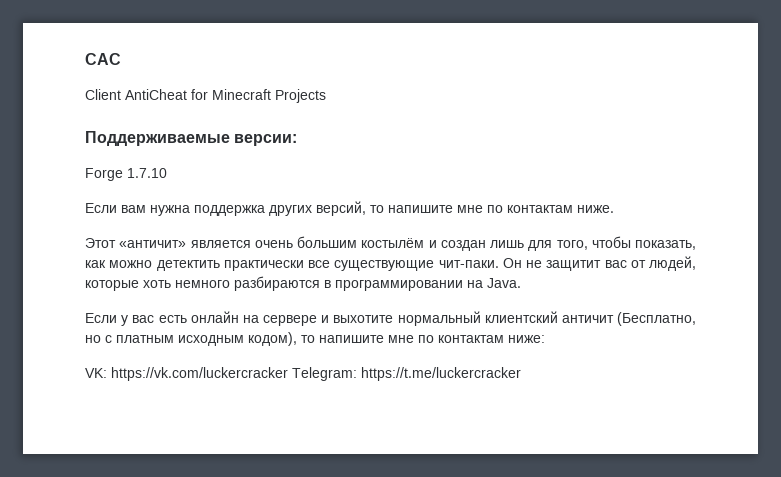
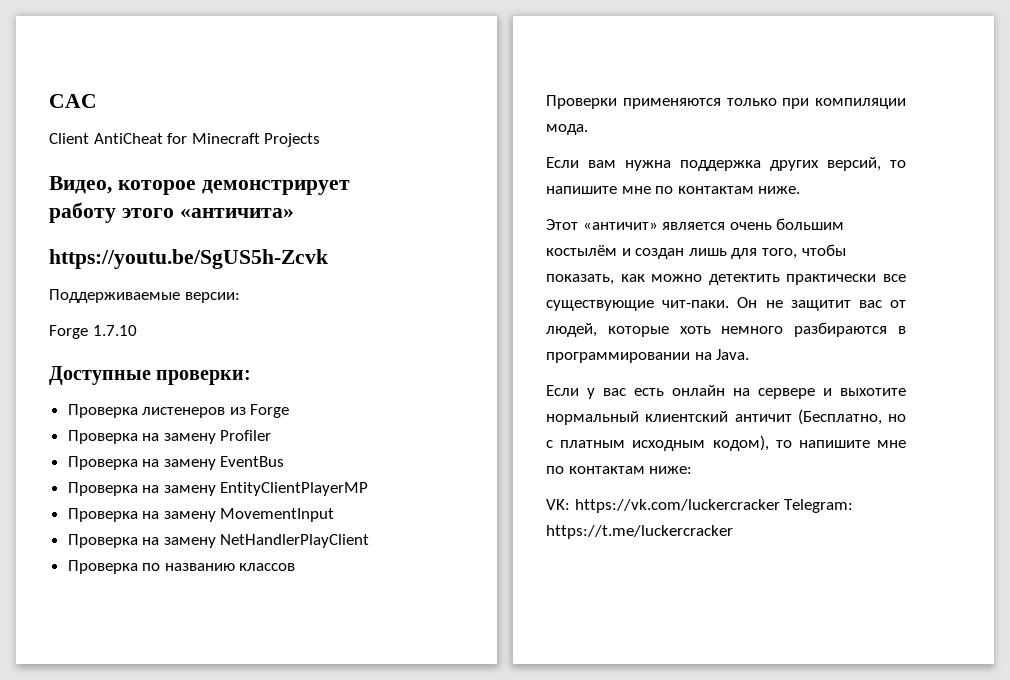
+ Видео, которое демонстрирует работу этого «античита»
+ https://youtu.be/SgUS5h-Zcvk
  Поддерживаемые версии:
  Forge 1.7.10
+ Доступные проверки:
+ Проверка листенеров из Forge
+ Проверка на замену Profiler
+ Проверка на замену EventBus
+ Проверка на замену EntityClientPlayerMP
+ Проверка на замену MovementInput
+ Проверка на замену NetHandlerPlayClient
+ Проверка по названию классов
+ Проверки применяются только при компиляции мода.

